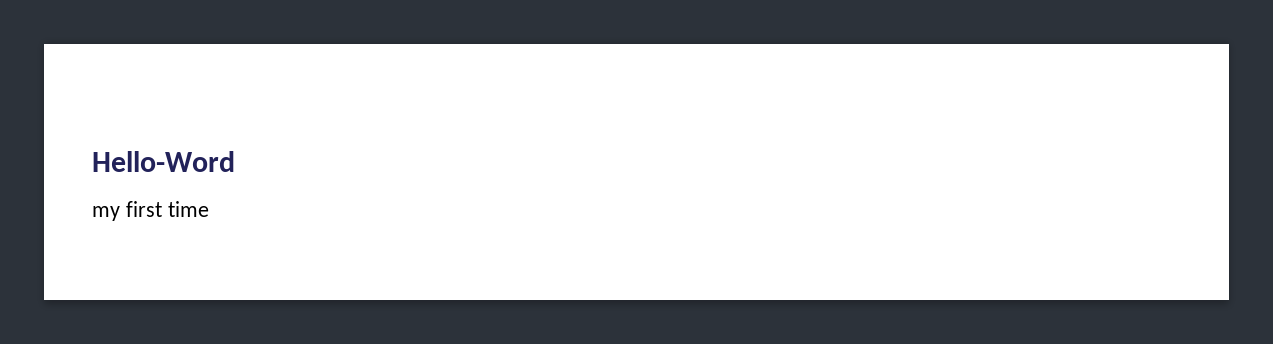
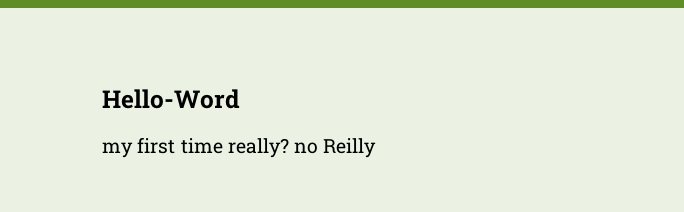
- my first time
+ my first time really? no Reilly

